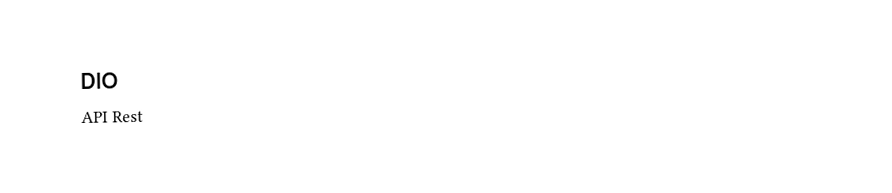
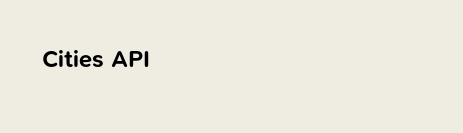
- DIO
- API Rest
+ Cities API

